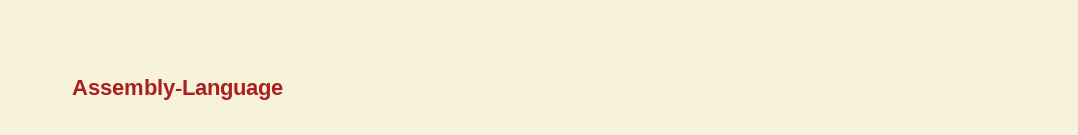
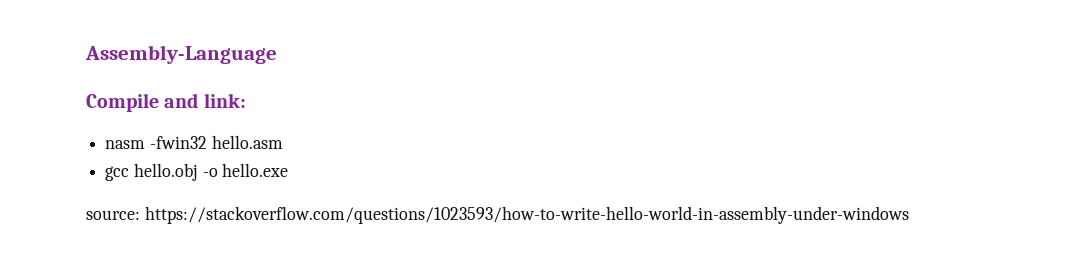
+ Compile and link:
+ nasm -fwin32 hello.asm
+ gcc hello.obj -o hello.exe
+ source: https://stackoverflow.com/questions/1023593/how-to-write-hello-world-in-assembly-under-windows

